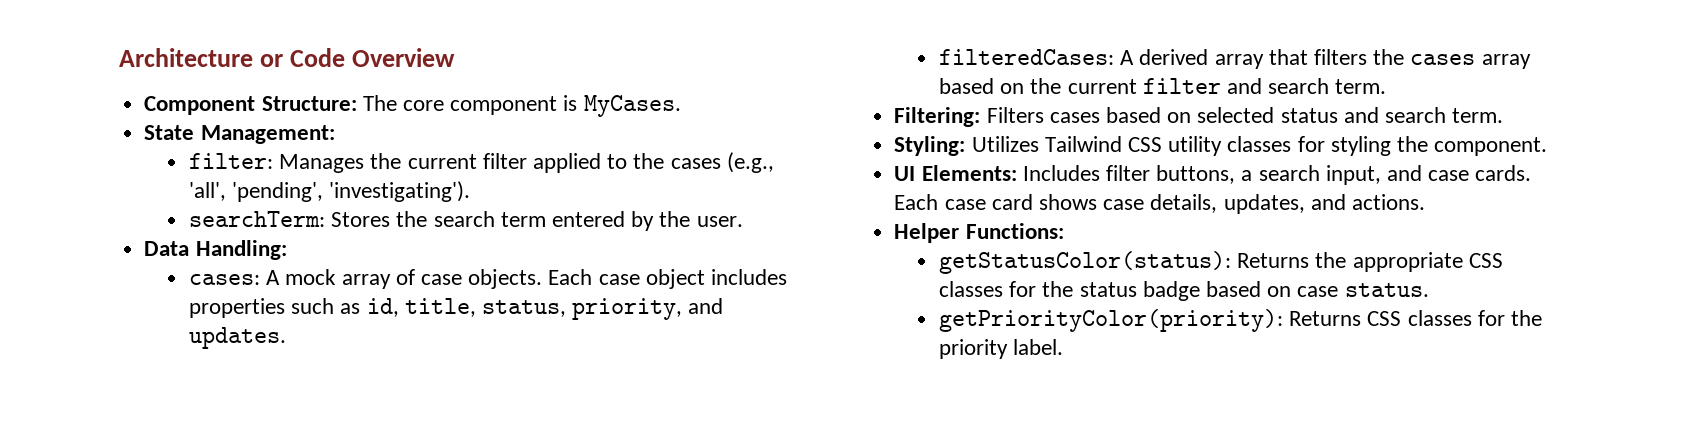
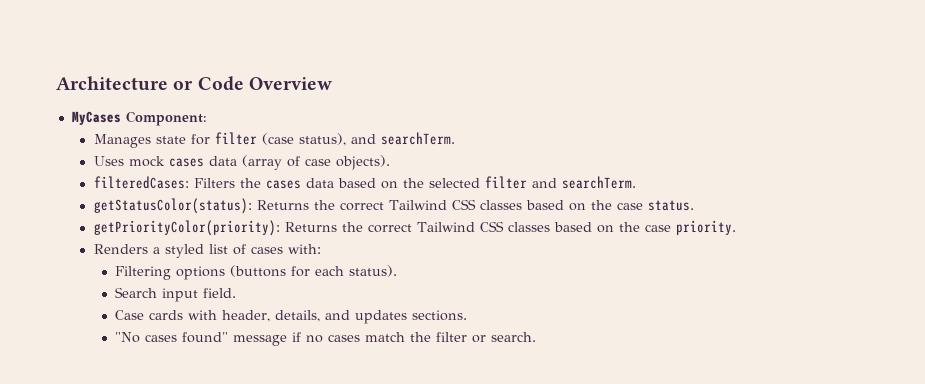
- Component Structure: The core component is MyCases.
- State Management:
- filter: Manages the current filter applied to the cases (e.g., 'all', 'pending', 'investigating').
- searchTerm: Stores the search term entered by the user.
- Data Handling:
- cases: A mock array of case objects. Each case object includes properties such as id, title, status, priority, and updates.
- filteredCases: A derived array that filters the cases array based on the current filter and search term.
- Filtering: Filters cases based on selected status and search term.
- Styling: Utilizes Tailwind CSS utility classes for styling the component.
- UI Elements: Includes filter buttons, a search input, and case cards. Each case card shows case details, updates, and actions.
- Helper Functions:
- getStatusColor(status): Returns the appropriate CSS classes for the status badge based on case status.
+ MyCases Component:
+ Manages state for filter (case status), and searchTerm.
+ Uses mock cases data (array of case objects).
+ filteredCases: Filters the cases data based on the selected filter and searchTerm.
+ getStatusColor(status): Returns the correct Tailwind CSS classes based on the case status.
- getPriorityColor(priority): Returns CSS classes for the priority label.
+ getPriorityColor(priority): Returns the correct Tailwind CSS classes based on the case priority.
+ Renders a styled list of cases with:
+ Filtering options (buttons for each status).
+ Search input field.
+ Case cards with header, details, and updates sections.
+ "No cases found" message if no cases match the filter or search.

